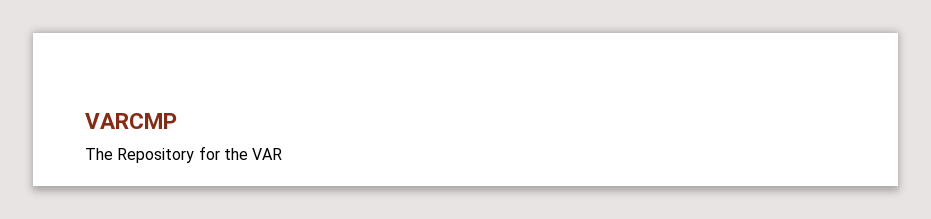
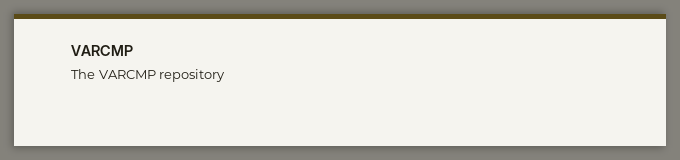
- The Repository for the VAR
+ The VARCMP repository

